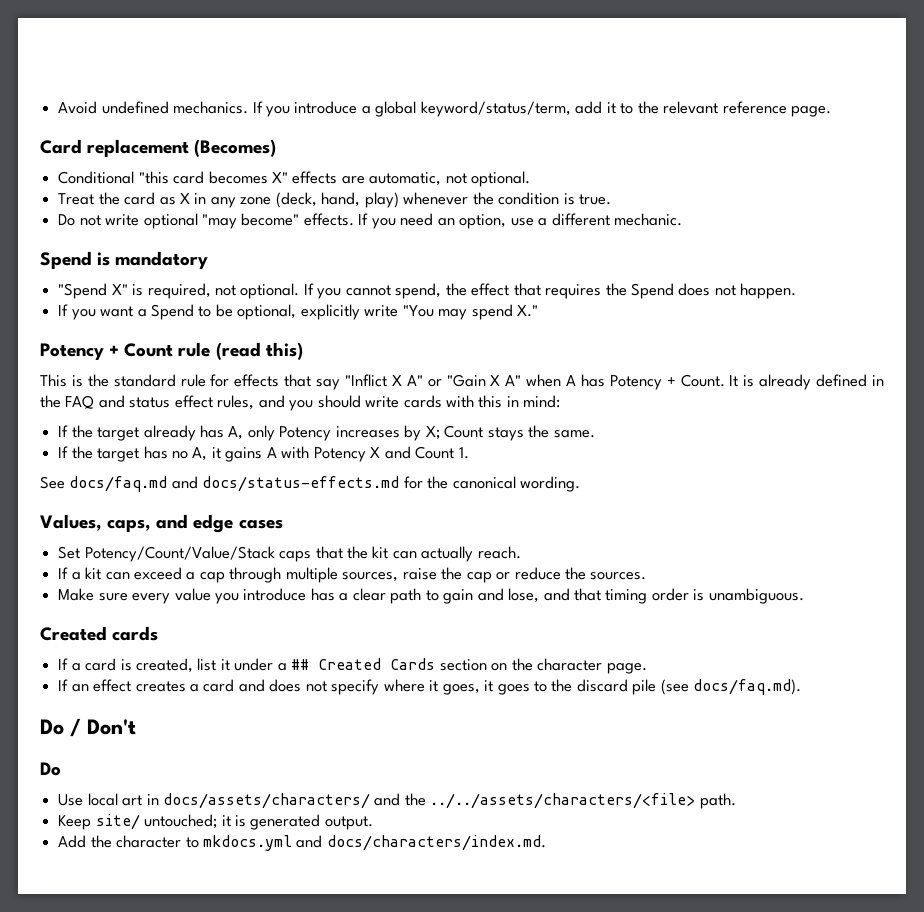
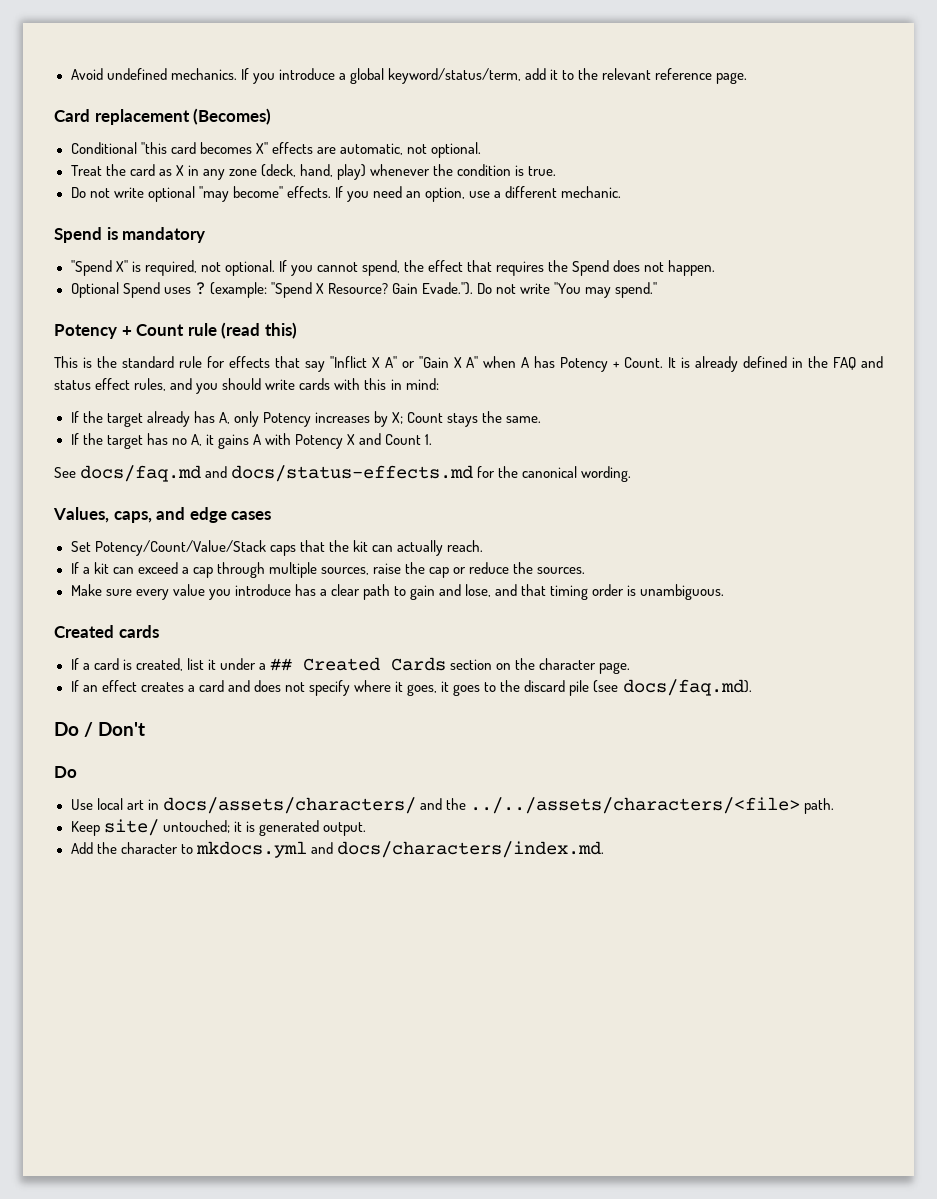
- If you want a Spend to be optional, explicitly write "You may spend X."
+ Optional Spend uses ? (example: "Spend X Resource? Gain Evade."). Do not write "You may spend."

